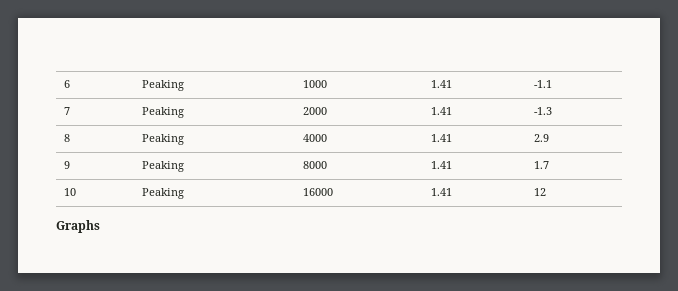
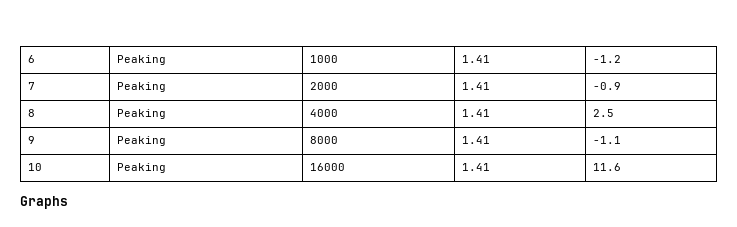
- 6 | Peaking | 1000 | 1.41 | -1.1
+ 6 | Peaking | 1000 | 1.41 | -1.2
- 7 | Peaking | 2000 | 1.41 | -1.3
+ 7 | Peaking | 2000 | 1.41 | -0.9
- 8 | Peaking | 4000 | 1.41 | 2.9
+ 8 | Peaking | 4000 | 1.41 | 2.5
- 9 | Peaking | 8000 | 1.41 | 1.7
+ 9 | Peaking | 8000 | 1.41 | -1.1
- 10 | Peaking | 16000 | 1.41 | 12
+ 10 | Peaking | 16000 | 1.41 | 11.6

